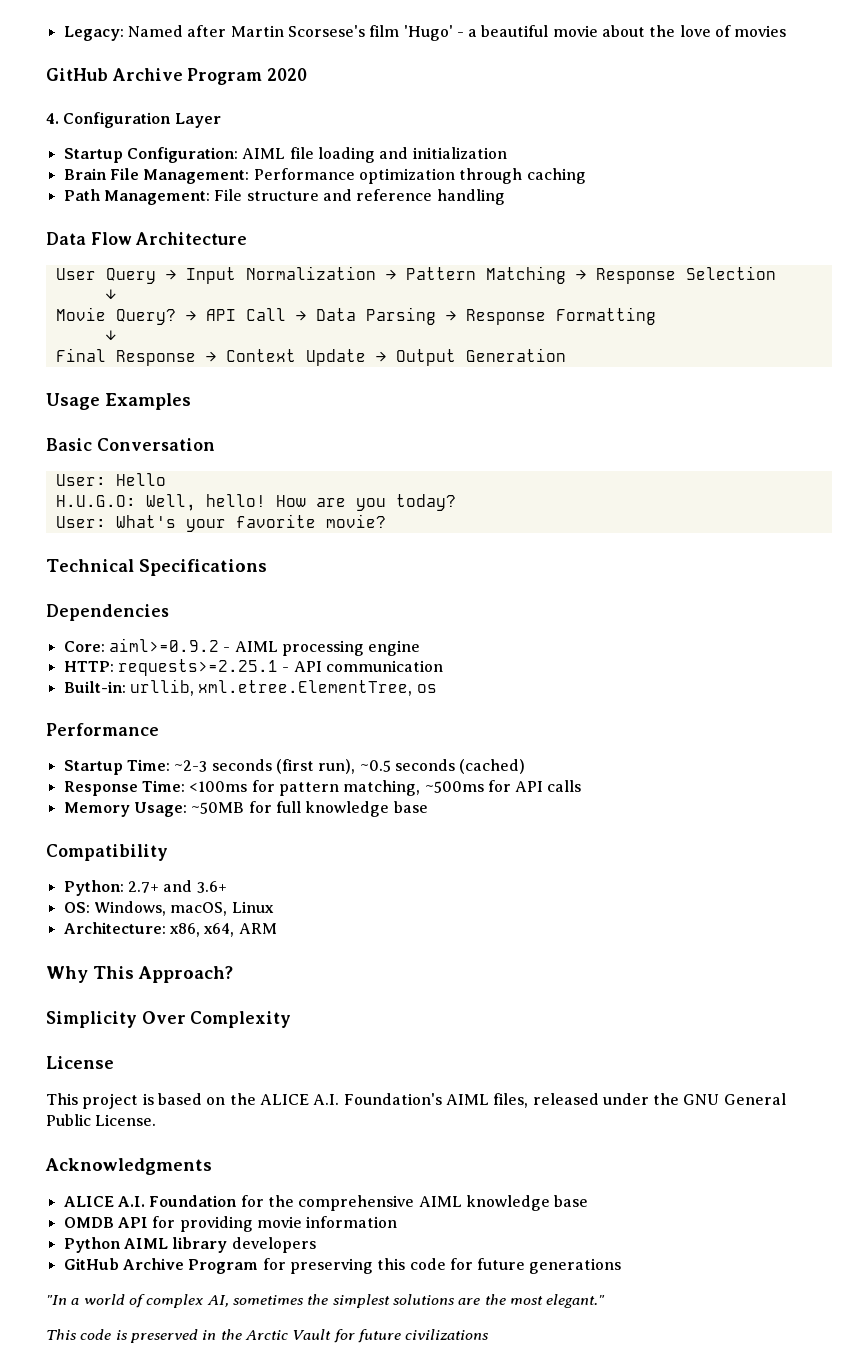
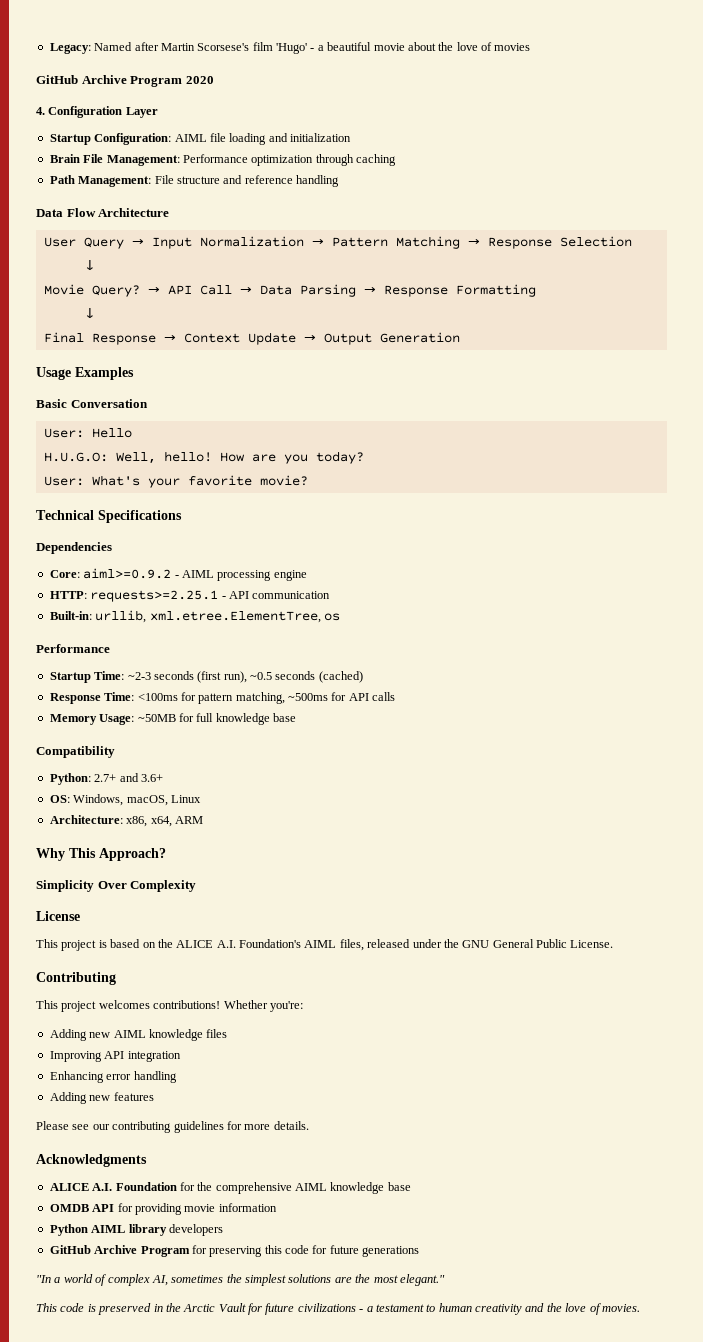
+ Contributing
+ This project welcomes contributions! Whether you're:
+ Adding new AIML knowledge files
+ Improving API integration
+ Enhancing error handling
+ Adding new features
+ Please see our contributing guidelines for more details.
- This code is preserved in the Arctic Vault for future civilizations
+ This code is preserved in the Arctic Vault for future civilizations - a testament to human creativity and the love of movies.

